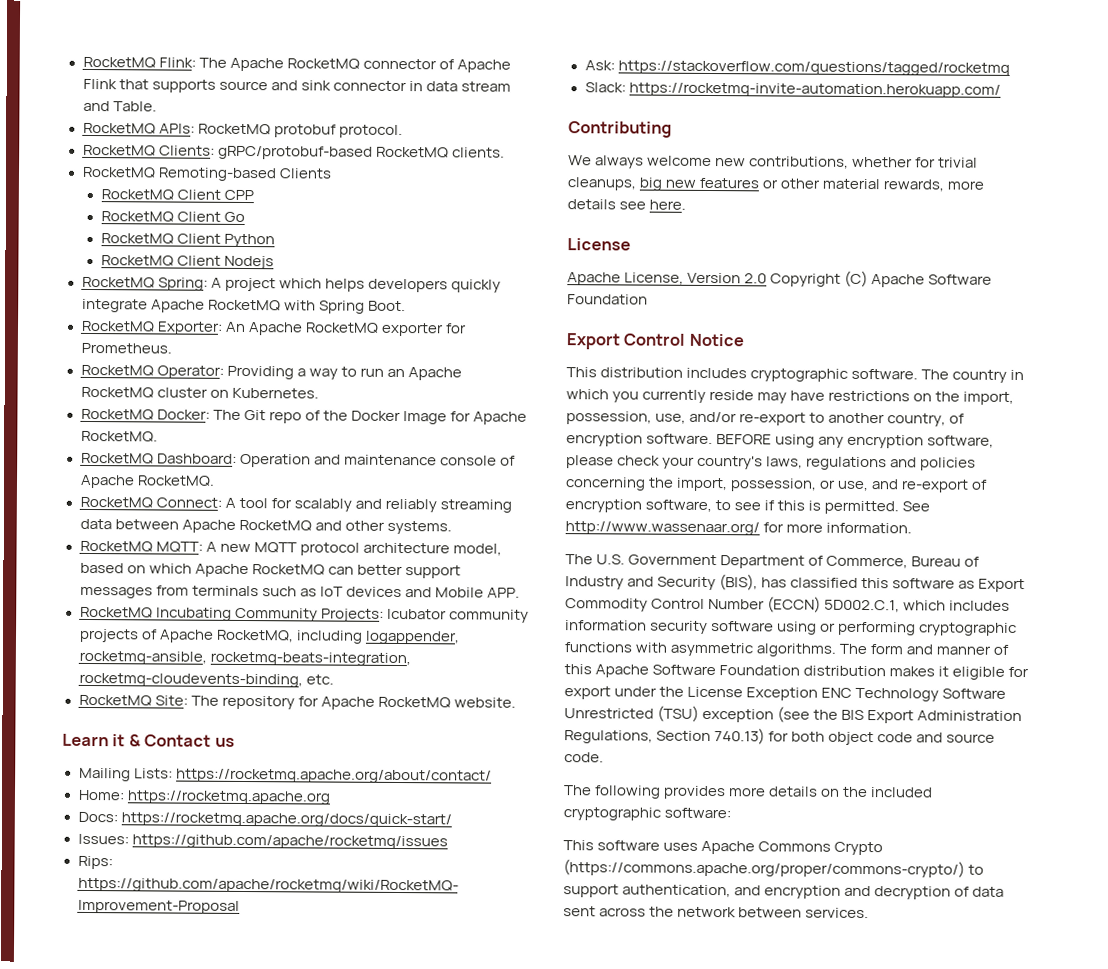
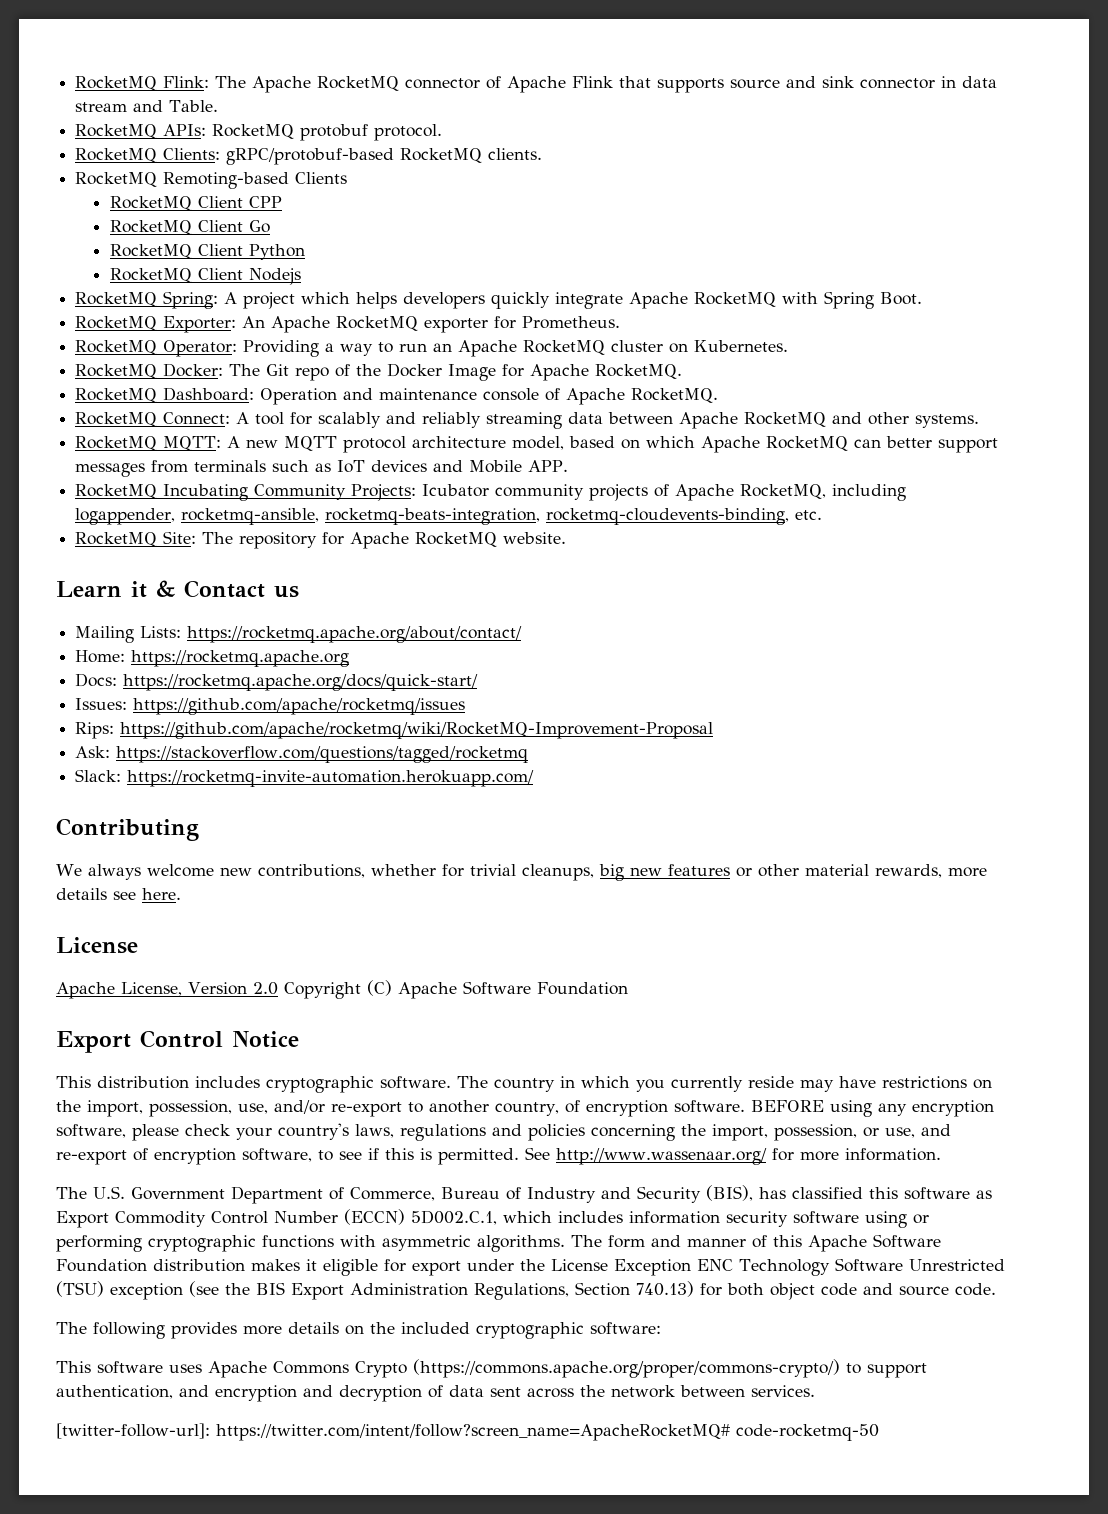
+ [twitter-follow-url]: https://twitter.com/intent/follow?screen_name=ApacheRocketMQ# code-rocketmq-50

